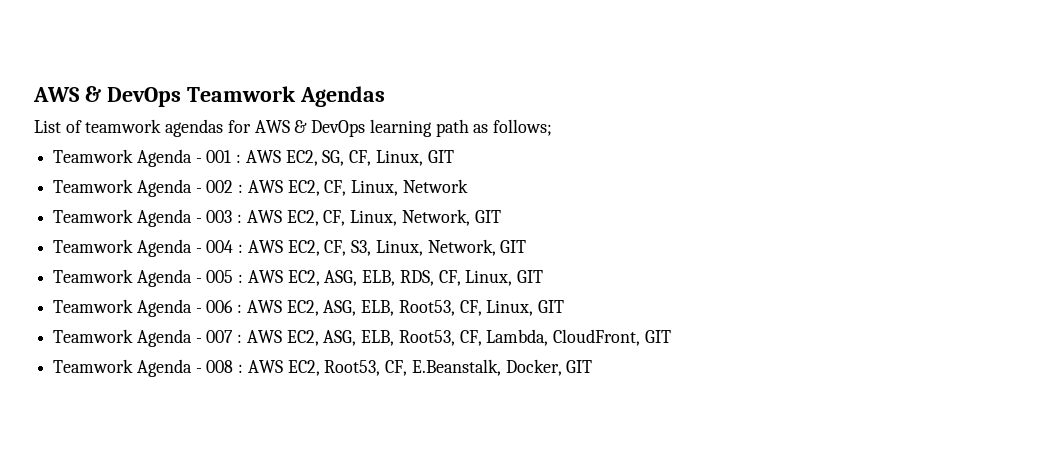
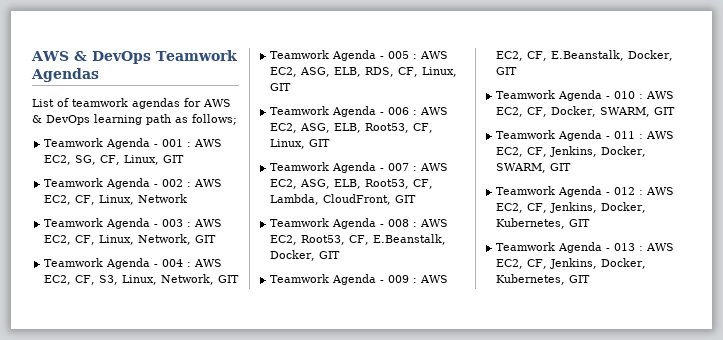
+ Teamwork Agenda - 009 : AWS EC2, CF, E.Beanstalk, Docker, GIT
+ Teamwork Agenda - 010 : AWS EC2, CF, Docker, SWARM, GIT
+ Teamwork Agenda - 011 : AWS EC2, CF, Jenkins, Docker, SWARM, GIT
+ Teamwork Agenda - 012 : AWS EC2, CF, Jenkins, Docker, Kubernetes, GIT
+ Teamwork Agenda - 013 : AWS EC2, CF, Jenkins, Docker, Kubernetes, GIT

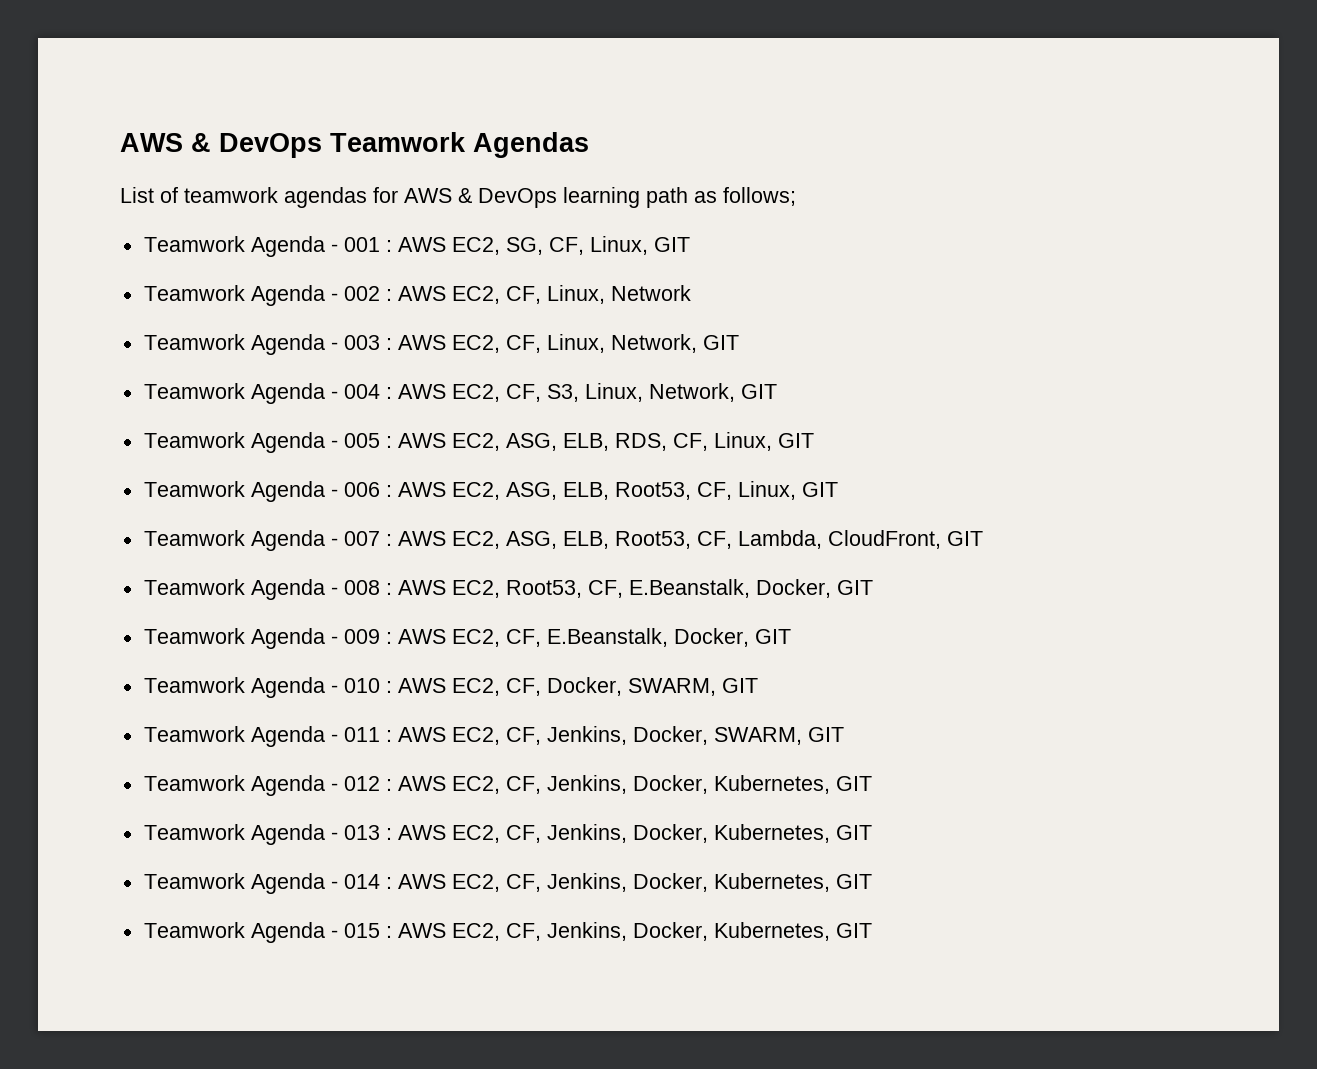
+ Teamwork Agenda - 014 : AWS EC2, CF, Jenkins, Docker, Kubernetes, GIT
+ Teamwork Agenda - 015 : AWS EC2, CF, Jenkins, Docker, Kubernetes, GIT

